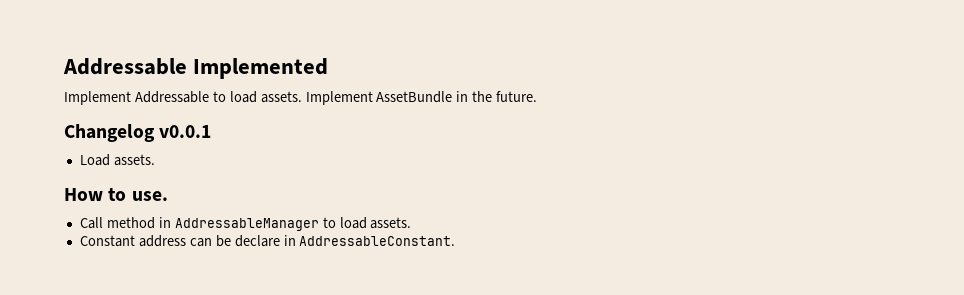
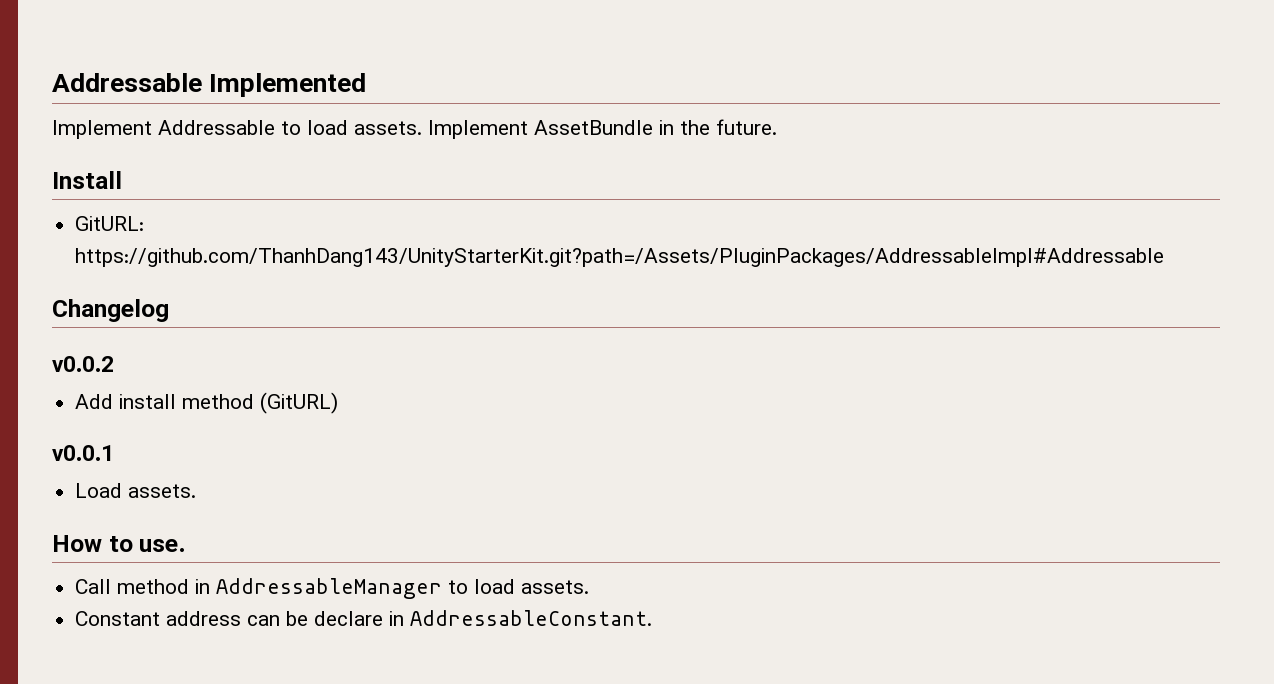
- Changelog v0.0.1
+ Install
+ GitURL: https://github.com/ThanhDang143/UnityStarterKit.git?path=/Assets/PluginPackages/AddressableImpl#Addressable
+ Changelog
+ v0.0.2
+ Add install method (GitURL)
+ v0.0.1

